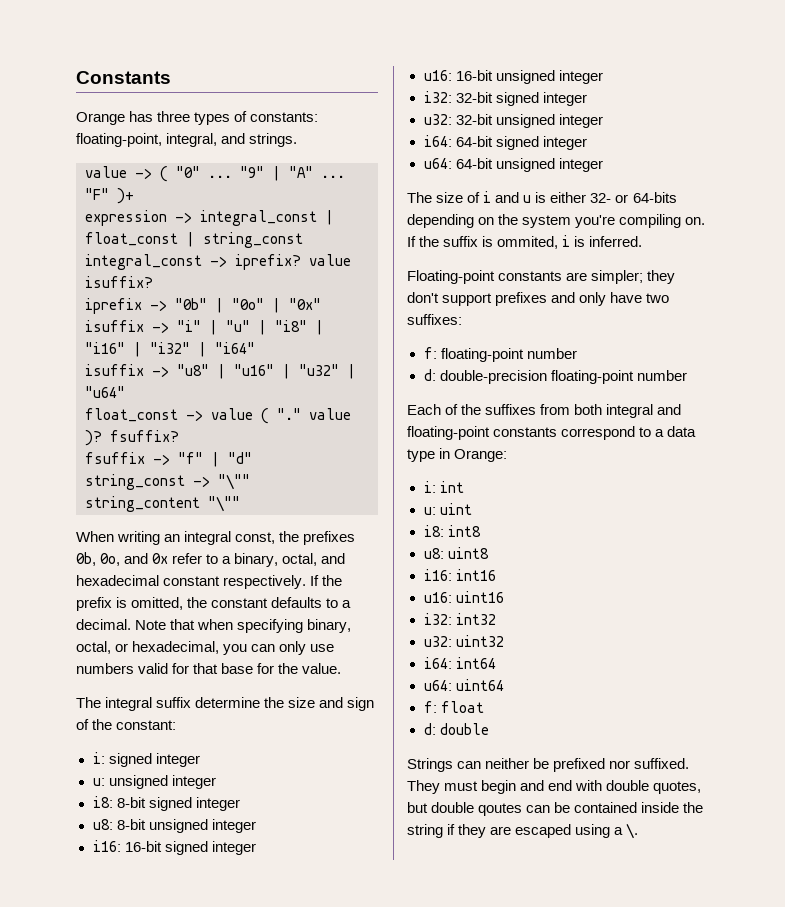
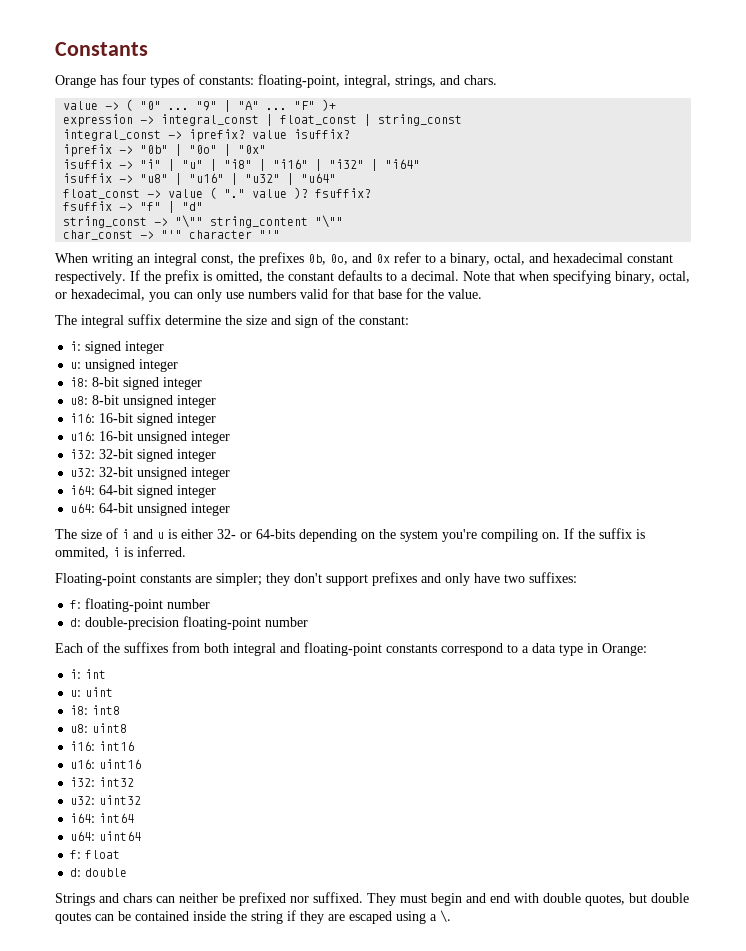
- Orange has three types of constants: floating-point, integral, and strings.
+ Orange has four types of constants: floating-point, integral, strings, and chars.
+ char_const -> "'" character "'"
- Strings can neither be prefixed nor suffixed.
+ Strings and chars can neither be prefixed nor suffixed.

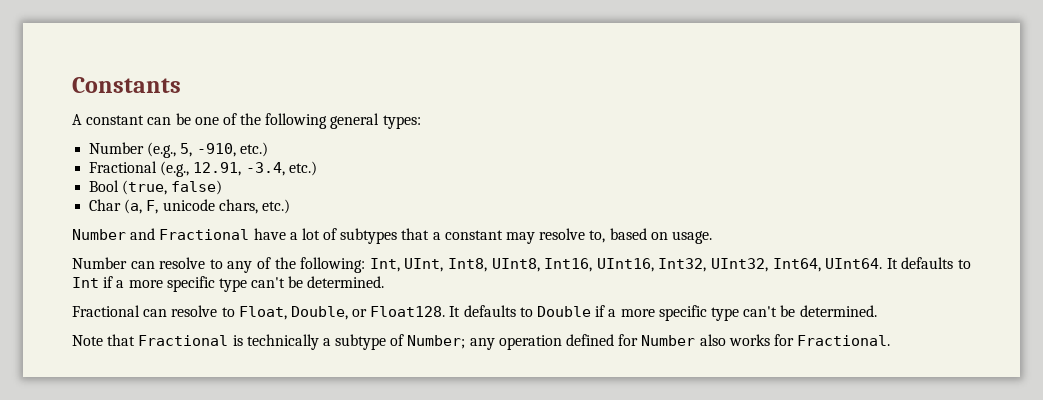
- Orange has four types of constants: floating-point, integral, strings, and chars.
- value -> ( "0" ... "9" | "A" ... "F" )+
- expression -> integral_const | float_const | string_const
- integral_const -> iprefix? value isuffix?
- iprefix -> "0b" | "0o" | "0x"
- isuffix -> "i" | "u" | "i8" | "i16" | "i32" | "i64"
- isuffix -> "u8" | "u16" | "u32" | "u64"
- float_const -> value ( "." value )? fsuffix?
- fsuffix -> "f" | "d"
- string_const -> "\"" string_content "\""
- char_const -> "'" character "'"
- When writing an integral const, the prefixes 0b, 0o, and 0x refer to a binary, octal, and hexadecimal constant respectively. If the prefix is omitted, the constant defaults to a decimal. Note that when specifying binary, octal, or hexadecimal, you can only use numbers valid for that base for the value.
- The integral suffix determine the size and sign of the constant:
- i: signed integer
- u: unsigned integer
- i8: 8-bit signed integer
- u8: 8-bit unsigned integer
- i16: 16-bit signed integer
- u16: 16-bit unsigned integer
- i32: 32-bit signed integer
- u32: 32-bit unsigned integer
- i64: 64-bit signed integer
- u64: 64-bit unsigned integer
- The size of i and u is either 32- or 64-bits depending on the system you're compiling on. If the suffix is ommited, i is inferred.
- Floating-point constants are simpler; they don't support prefixes and only have two suffixes:
- f: floating-point number
- d: double-precision floating-point number
- Each of the suffixes from both integral and floating-point constants correspond to a data type in Orange:
- i: int
- u: uint
- i8: int8
- u8: uint8
- i16: int16
- u16: uint16
- i32: int32
- u32: uint32
- i64: int64
- u64: uint64
- f: float
- d: double
- Strings and chars can neither be prefixed nor suffixed. They must begin and end with double quotes, but double qoutes can be contained inside the string if they are escaped using a \.
+ A constant can be one of the following general types:
+ Number (e.g., 5, -910, etc.)
+ Fractional (e.g., 12.91, -3.4, etc.)
+ Bool (true, false)
+ Char (a, F, unicode chars, etc.)
+ Number and Fractional have a lot of subtypes that a constant may resolve to, based on usage.
+ Number can resolve to any of the following: Int, UInt, Int8, UInt8, Int16, UInt16, Int32, UInt32, Int64, UInt64. It defaults to Int if a more specific type can't be determined.
+ Fractional can resolve to Float, Double, or Float128. It defaults to Double if a more specific type can't be determined.
+ Note that Fractional is technically a subtype of Number; any operation defined for Number also works for Fractional.

